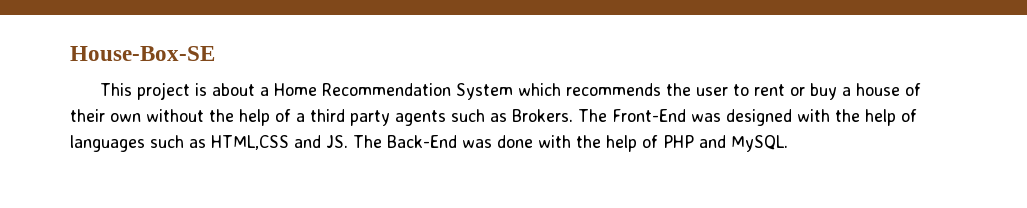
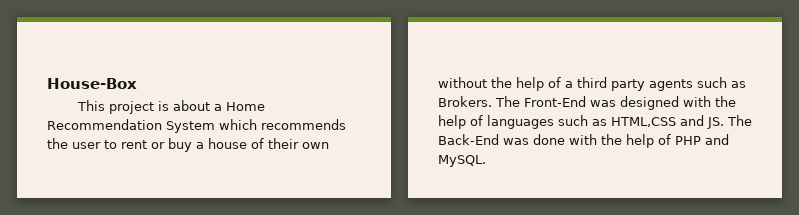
- House-Box-SE
+ House-Box

